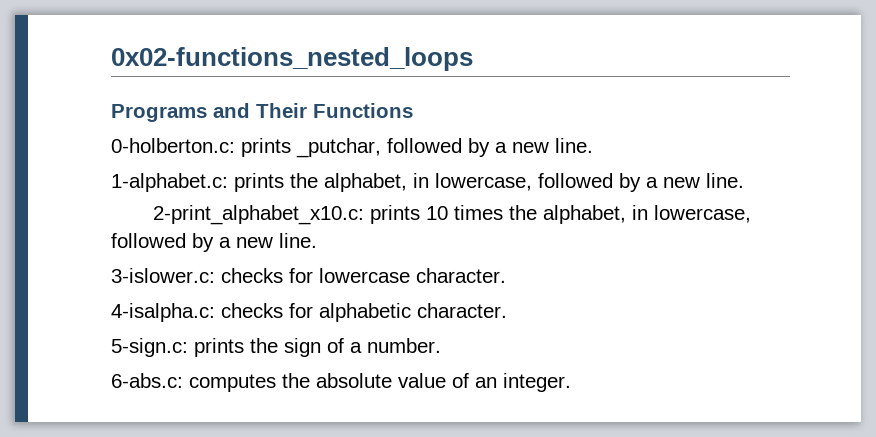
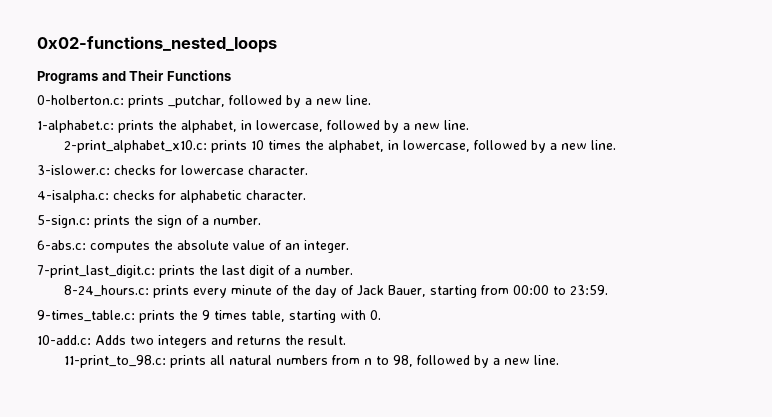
+ 7-print_last_digit.c: prints the last digit of a number.
+ 8-24_hours.c: prints every minute of the day of Jack Bauer, starting from 00:00 to 23:59.
+ 9-times_table.c: prints the 9 times table, starting with 0.
+ 10-add.c: Adds two integers and returns the result.
+ 11-print_to_98.c: prints all natural numbers from n to 98, followed by a new line.

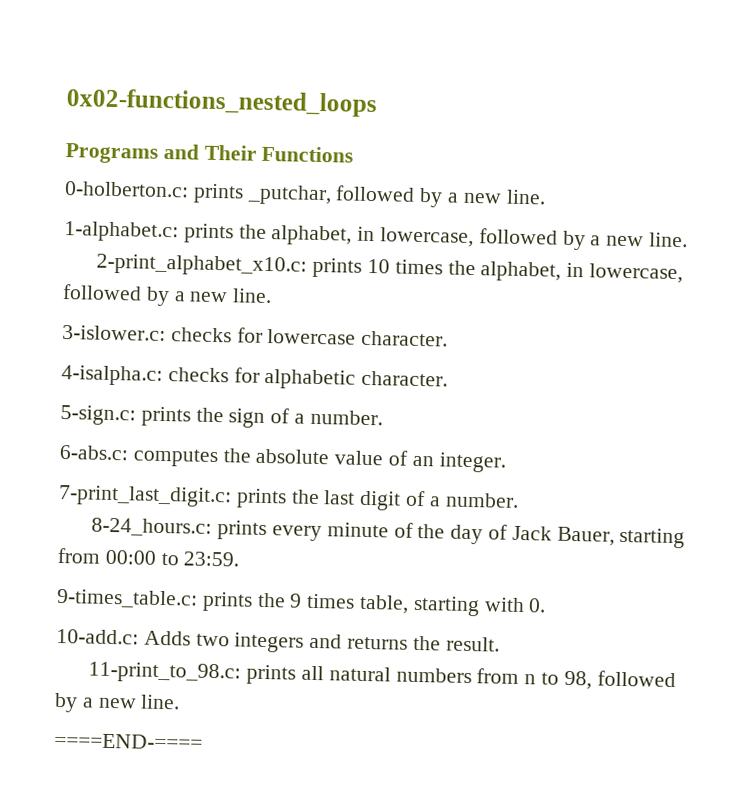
+ ====END-====

